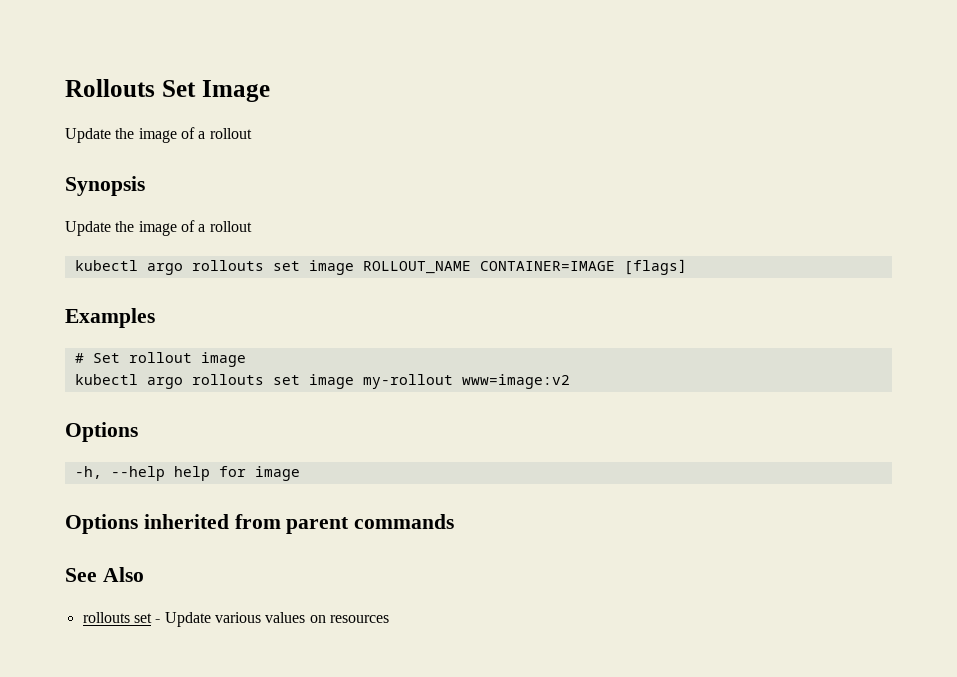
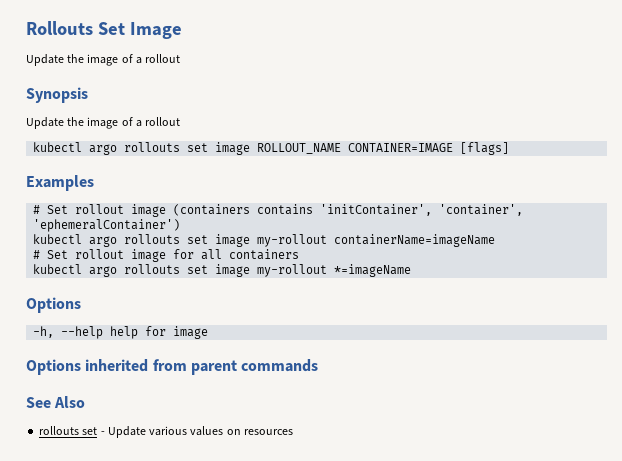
- # Set rollout image
- kubectl argo rollouts set image my-rollout www=image:v2
+ # Set rollout image (containers contains 'initContainer', 'container', 'ephemeralContainer')
+ kubectl argo rollouts set image my-rollout containerName=imageName
+ # Set rollout image for all containers
+ kubectl argo rollouts set image my-rollout *=imageName

